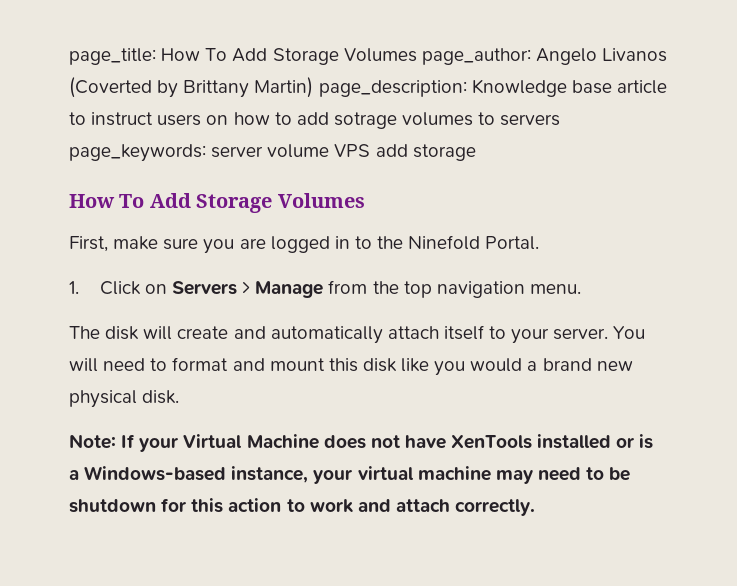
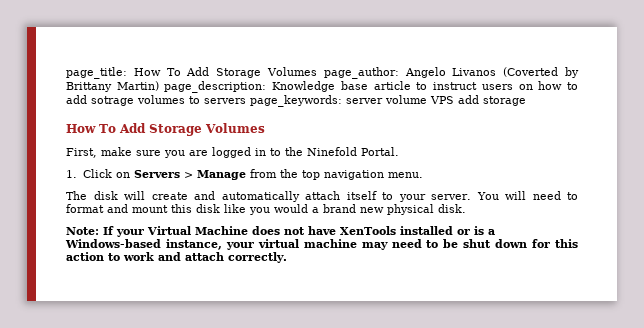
- Note: If your Virtual Machine does not have XenTools installed or is a Windows-based instance, your virtual machine may need to be shutdown for this action to work and attach correctly.
+ Note: If your Virtual Machine does not have XenTools installed or is a Windows-based instance, your virtual machine may need to be shut down for this action to work and attach correctly.

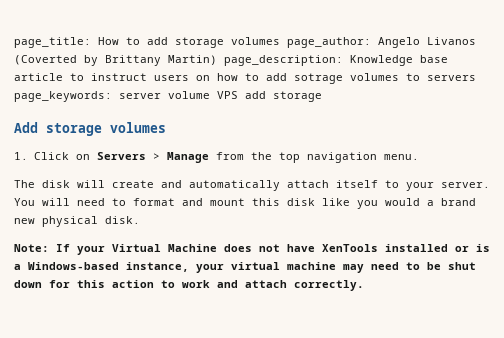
- page_title: How To Add Storage Volumes page_author: Angelo Livanos (Coverted by Brittany Martin) page_description: Knowledge base article to instruct users on how to add sotrage volumes to servers page_keywords: server volume VPS add storage
- How To Add Storage Volumes
- First, make sure you are logged in to the Ninefold Portal.
+ page_title: How to add storage volumes page_author: Angelo Livanos (Coverted by Brittany Martin) page_description: Knowledge base article to instruct users on how to add sotrage volumes to servers page_keywords: server volume VPS add storage
+ Add storage volumes

